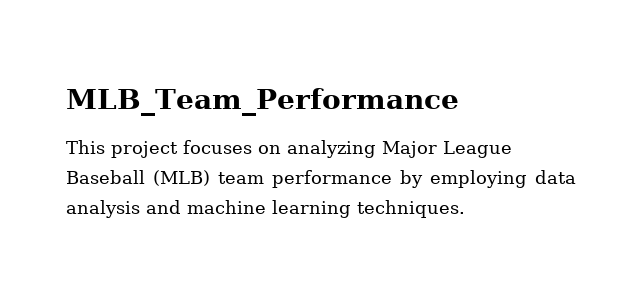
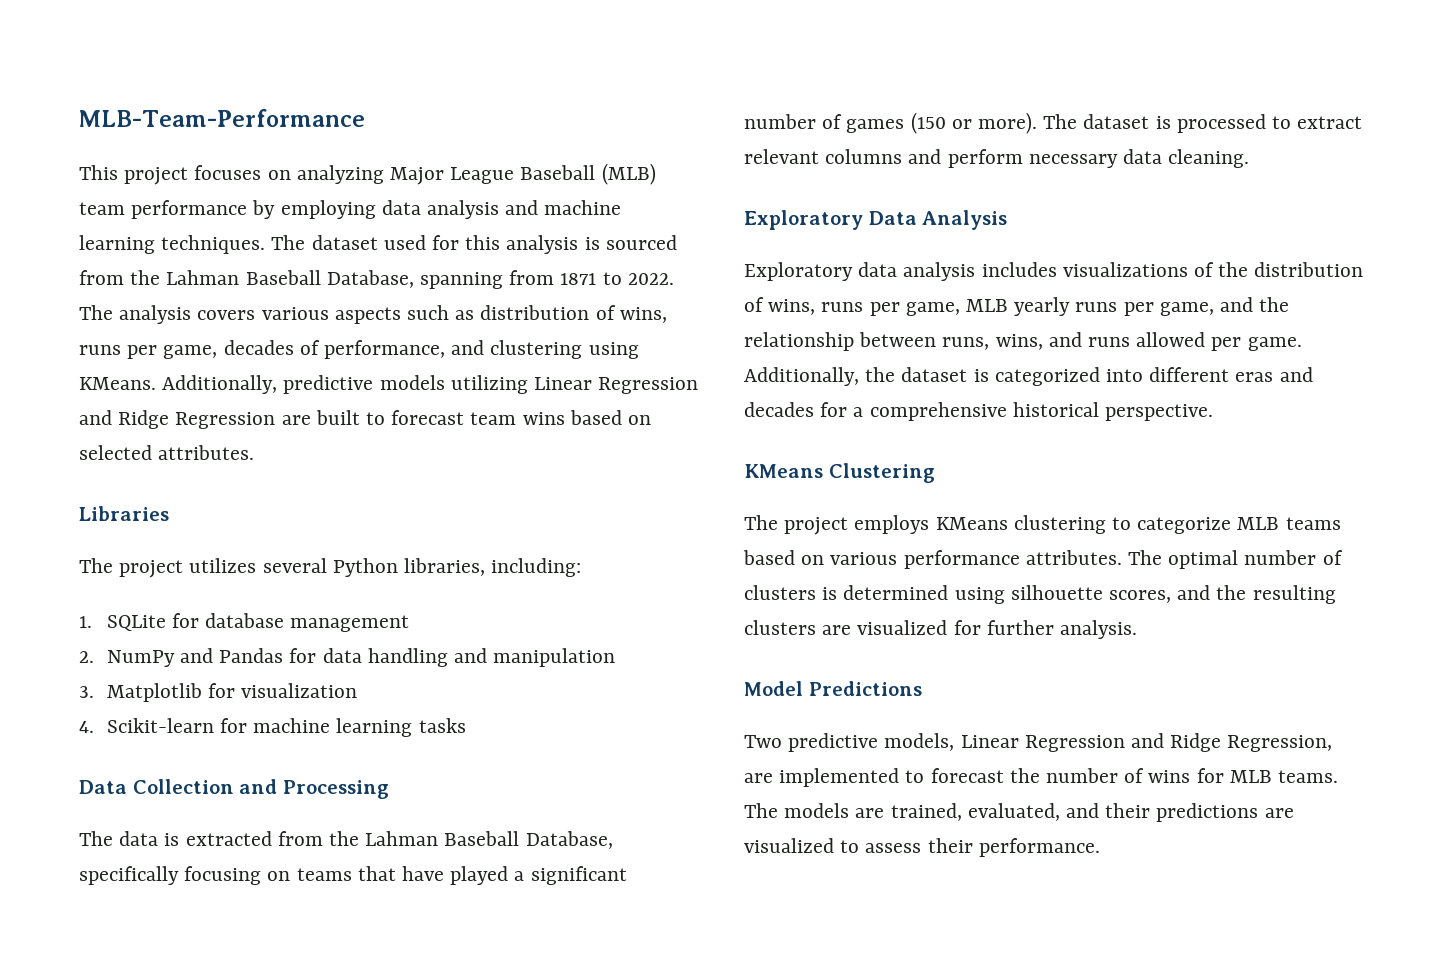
- MLB_Team_Performance
+ MLB-Team-Performance
+ The dataset used for this analysis is sourced from the Lahman Baseball Database, spanning from 1871 to 2022. The analysis covers various aspects such as distribution of wins, runs per game, decades of performance, and clustering using KMeans. Additionally, predictive models utilizing Linear Regression and Ridge Regression are built to forecast team wins based on selected attributes.
+ Libraries
+ The project utilizes several Python libraries, including:
+ 1. SQLite for database management
+ 2. NumPy and Pandas for data handling and manipulation
+ 3. Matplotlib for visualization
+ 4. Scikit-learn for machine learning tasks
+ Data Collection and Processing
+ The data is extracted from the Lahman Baseball Database, specifically focusing on teams that have played a significant number of games (150 or more). The dataset is processed to extract relevant columns and perform necessary data cleaning.
+ Exploratory Data Analysis
+ Exploratory data analysis includes visualizations of the distribution of wins, runs per game, MLB yearly runs per game, and the relationship between runs, wins, and runs allowed per game. Additionally, the dataset is categorized into different eras and decades for a comprehensive historical perspective.
+ KMeans Clustering
+ The project employs KMeans clustering to categorize MLB teams based on various performance attributes. The optimal number of clusters is determined using silhouette scores, and the resulting clusters are visualized for further analysis.
+ Model Predictions
+ Two predictive models, Linear Regression and Ridge Regression, are implemented to forecast the number of wins for MLB teams. The models are trained, evaluated, and their predictions are visualized to assess their performance.

